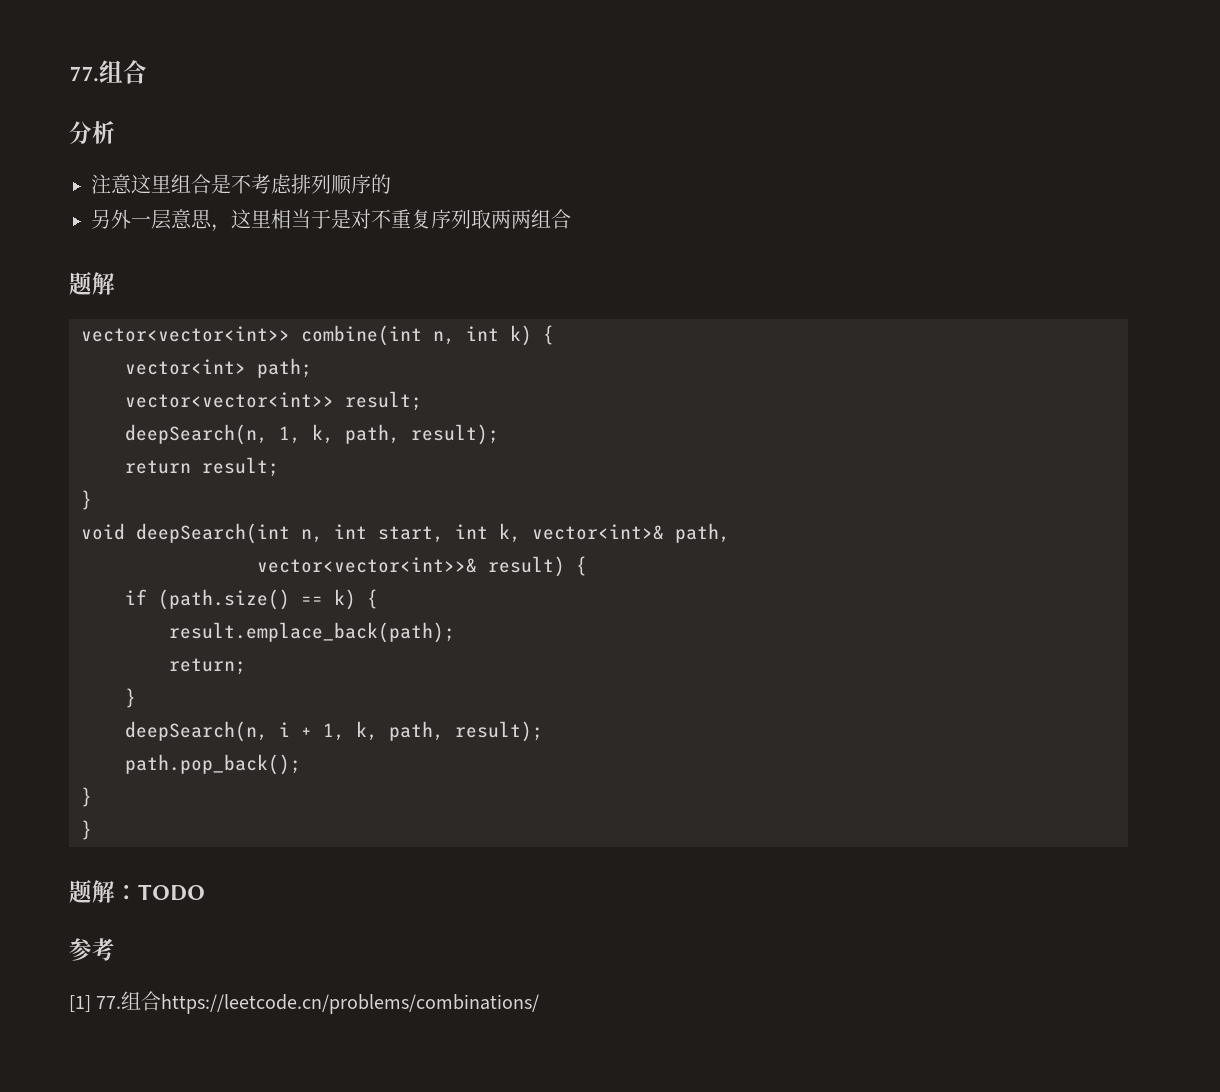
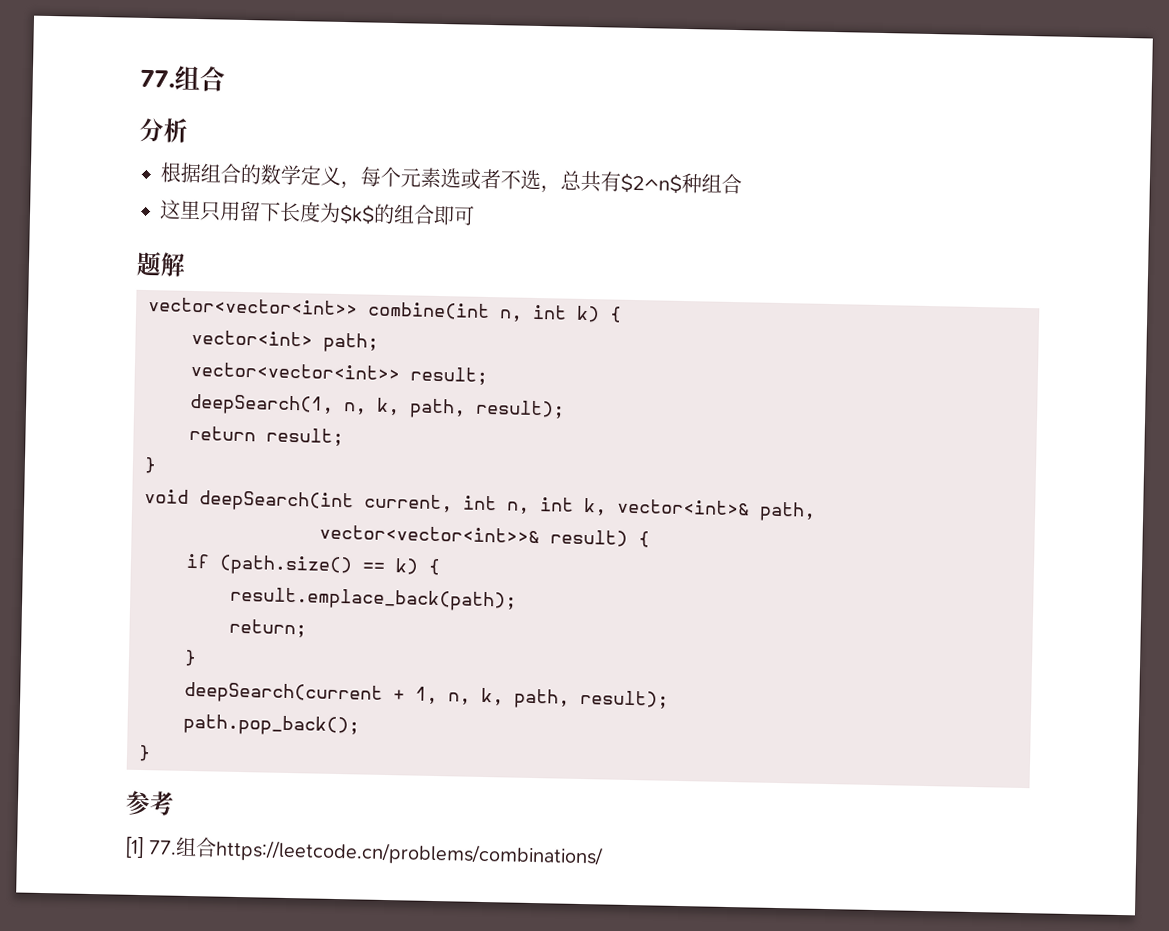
- 注意这里组合是不考虑排列顺序的
- 另外一层意思，这里相当于是对不重复序列取两两组合
+ 根据组合的数学定义，每个元素选或者不选，总共有$2^n$种组合
+ 这里只用留下长度为$k$的组合即可
- deepSearch(n, 1, k, path, result);
+ deepSearch(1, n, k, path, result);
- void deepSearch(int n, int start, int k, vector<int>& path,
+ void deepSearch(int current, int n, int k, vector<int>& path,
- deepSearch(n, i + 1, k, path, result);
+ deepSearch(current + 1, n, k, path, result);
  path.pop_back();
  }
- }
- 题解：TODO

